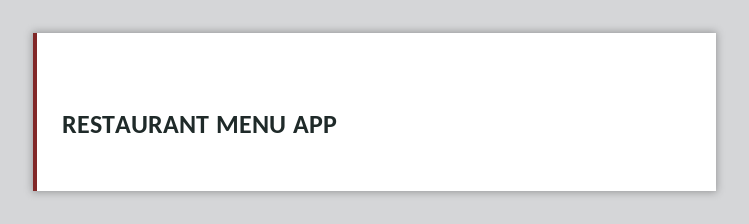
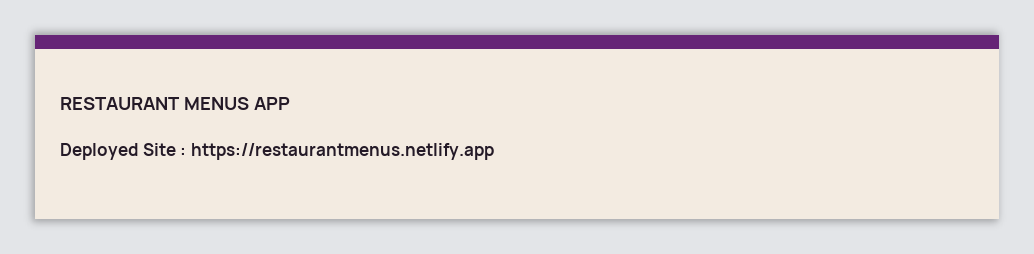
- RESTAURANT MENU APP
+ RESTAURANT MENUS APP
+ Deployed Site : https://restaurantmenus.netlify.app

